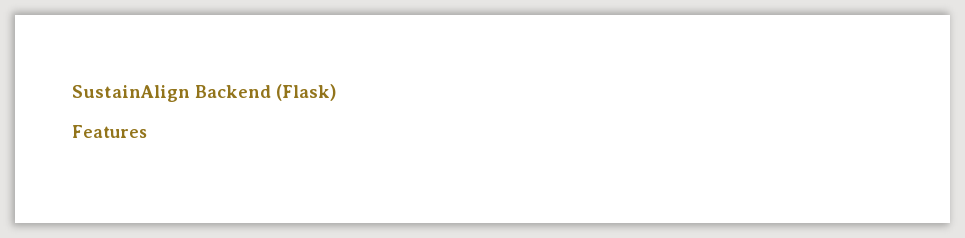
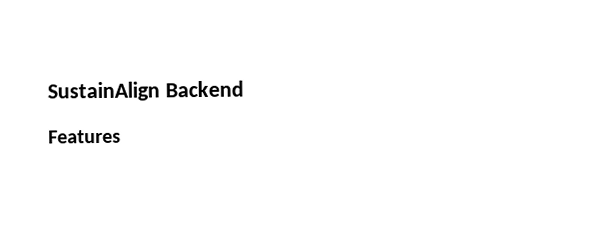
- SustainAlign Backend (Flask)
+ SustainAlign Backend

